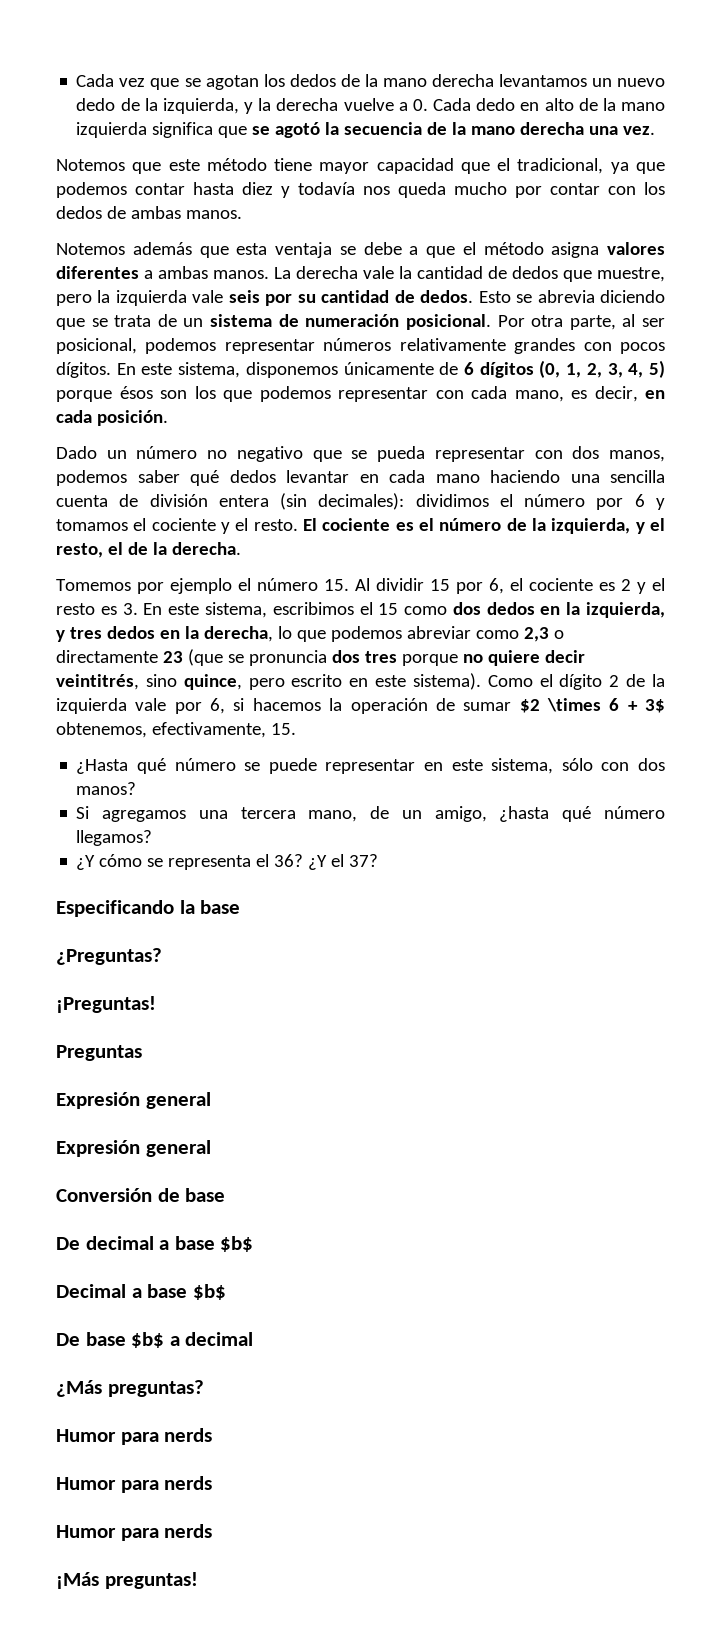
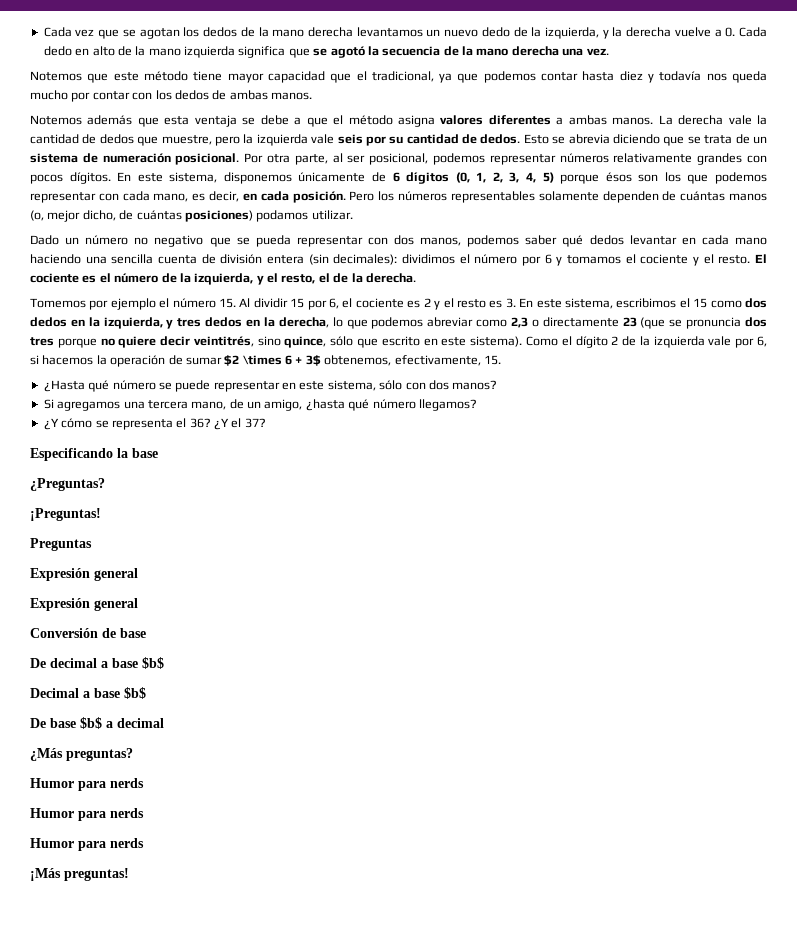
+ Pero los números representables solamente dependen de cuántas manos (o, mejor dicho, de cuántas posiciones) podamos utilizar.
- Tomemos por ejemplo el número 15. Al dividir 15 por 6, el cociente es 2 y el resto es 3. En este sistema, escribimos el 15 como dos dedos en la izquierda, y tres dedos en la derecha, lo que podemos abreviar como 2,3 o directamente 23 (que se pronuncia dos tres porque no quiere decir veintitrés, sino quince, pero escrito en este sistema).
+ Tomemos por ejemplo el número 15. Al dividir 15 por 6, el cociente es 2 y el resto es 3. En este sistema, escribimos el 15 como dos dedos en la izquierda, y tres dedos en la derecha, lo que podemos abreviar como 2,3 o directamente 23 (que se pronuncia dos tres porque no quiere decir veintitrés, sino quince, sólo que escrito en este sistema).

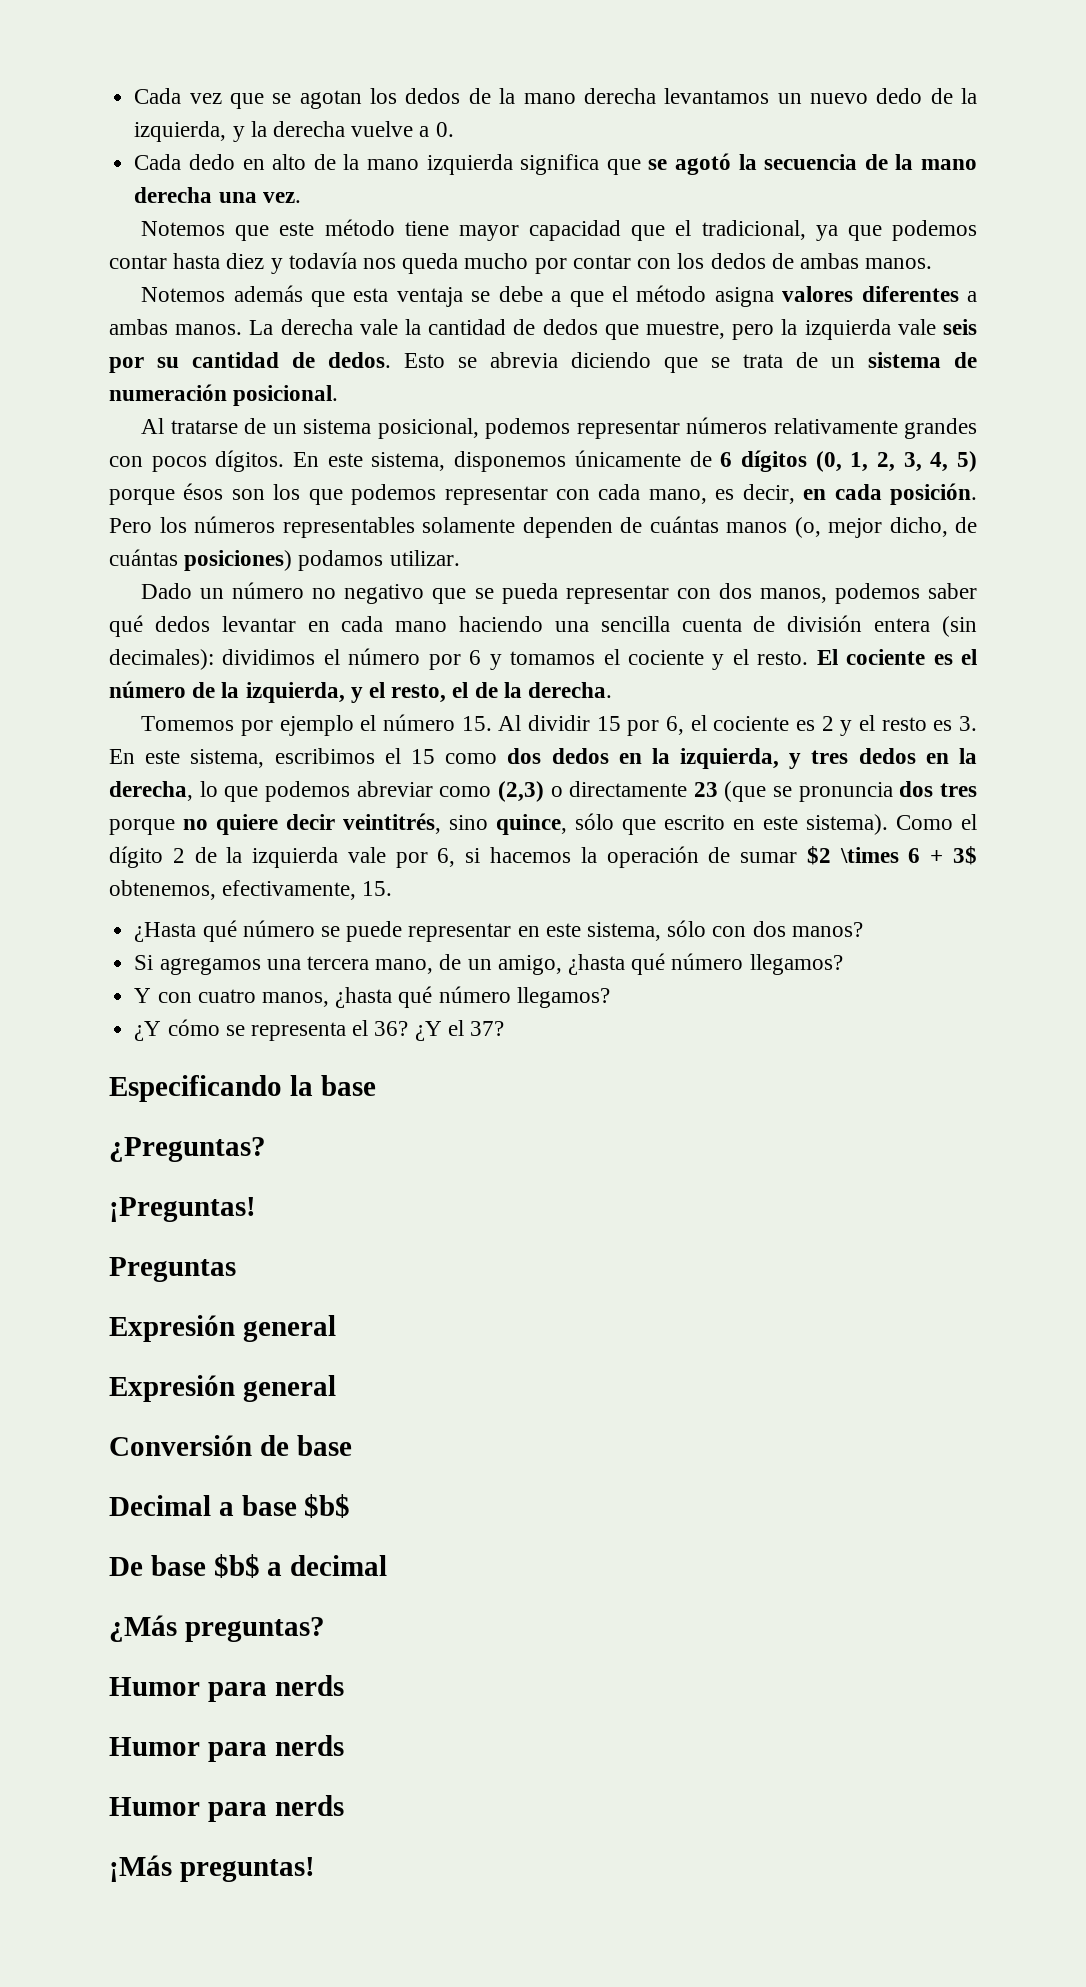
- Cada vez que se agotan los dedos de la mano derecha levantamos un nuevo dedo de la izquierda, y la derecha vuelve a 0. Cada dedo en alto de la mano izquierda significa que se agotó la secuencia de la mano derecha una vez.
+ Cada vez que se agotan los dedos de la mano derecha levantamos un nuevo dedo de la izquierda, y la derecha vuelve a 0.
+ Cada dedo en alto de la mano izquierda significa que se agotó la secuencia de la mano derecha una vez.
- Esto se abrevia diciendo que se trata de un sistema de numeración posicional. Por otra parte, al ser posicional, podemos representar números relativamente grandes con pocos dígitos.
+ Esto se abrevia diciendo que se trata de un sistema de numeración posicional.
+ Al tratarse de un sistema posicional, podemos representar números relativamente grandes con pocos dígitos.
- Tomemos por ejemplo el número 15. Al dividir 15 por 6, el cociente es 2 y el resto es 3. En este sistema, escribimos el 15 como dos dedos en la izquierda, y tres dedos en la derecha, lo que podemos abreviar como 2,3 o directamente 23 (que se pronuncia dos tres porque no quiere decir veintitrés, sino quince, sólo que escrito en este sistema).
+ Tomemos por ejemplo el número 15. Al dividir 15 por 6, el cociente es 2 y el resto es 3. En este sistema, escribimos el 15 como dos dedos en la izquierda, y tres dedos en la derecha, lo que podemos abreviar como (2,3) o directamente 23 (que se pronuncia dos tres porque no quiere decir veintitrés, sino quince, sólo que escrito en este sistema).
+ Y con cuatro manos, ¿hasta qué número llegamos?
- De decimal a base $b$

